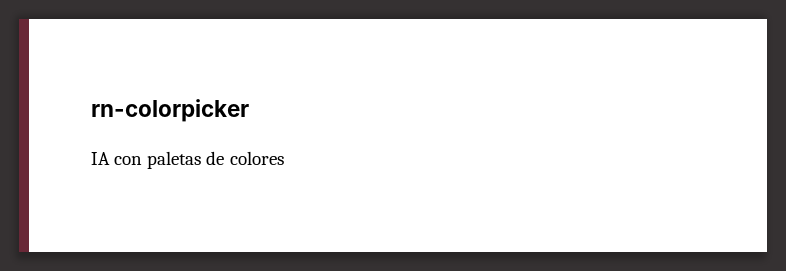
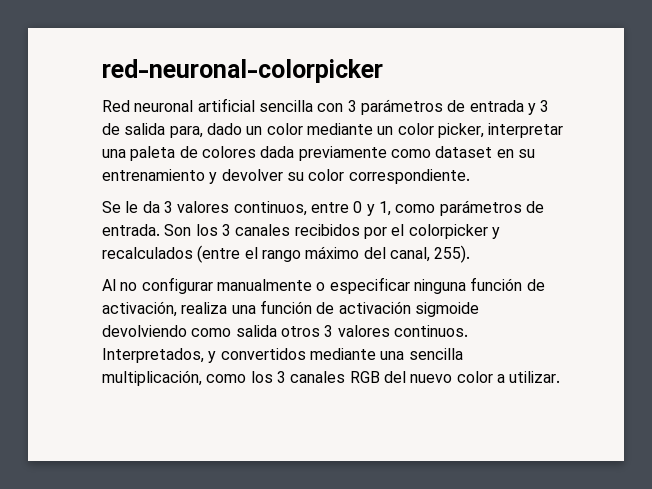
- rn-colorpicker
- IA con paletas de colores
+ red-neuronal-colorpicker
+ Red neuronal artificial sencilla con 3 parámetros de entrada y 3 de salida para, dado un color mediante un color picker, interpretar una paleta de colores dada previamente como dataset en su entrenamiento y devolver su color correspondiente.
+ Se le da 3 valores continuos, entre 0 y 1, como parámetros de entrada. Son los 3 canales recibidos por el colorpicker y recalculados (entre el rango máximo del canal, 255).
+ Al no configurar manualmente o especificar ninguna función de activación, realiza una función de activación sigmoide devolviendo como salida otros 3 valores continuos. Interpretados, y convertidos mediante una sencilla multiplicación, como los 3 canales RGB del nuevo color a utilizar.

